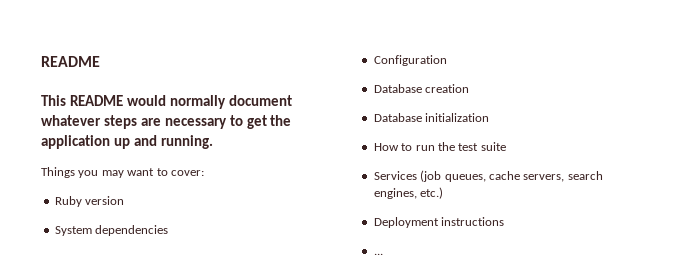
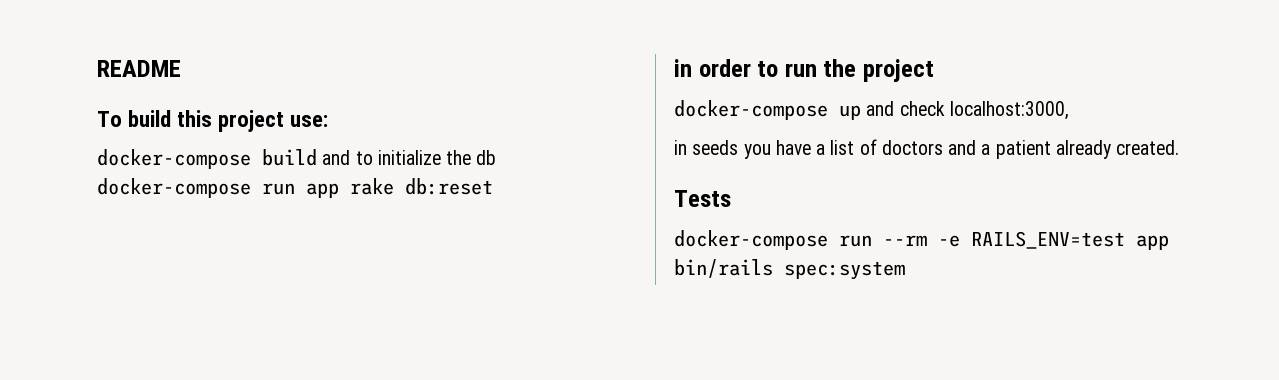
- This README would normally document whatever steps are necessary to get the application up and running.
- Things you may want to cover:
- Ruby version
- System dependencies
- Configuration
- Database creation
- Database initialization
- How to run the test suite
- Services (job queues, cache servers, search engines, etc.)
- Deployment instructions
- ...
+ To build this project use:
+ docker-compose build and to initialize the db docker-compose run app rake db:reset
+ in order to run the project
+ docker-compose up and check localhost:3000,
+ in seeds you have a list of doctors and a patient already created.
+ Tests
+ docker-compose run --rm -e RAILS_ENV=test app bin/rails spec:system

